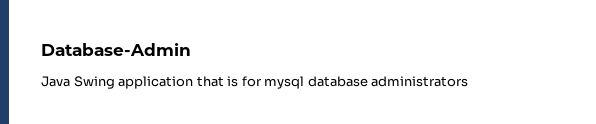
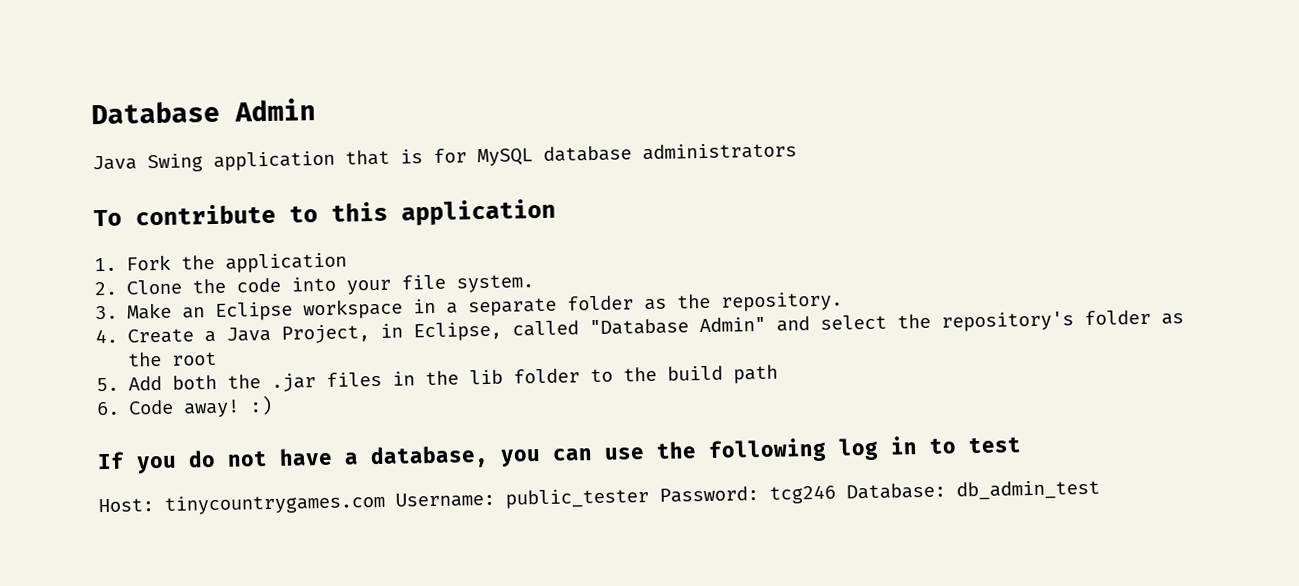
- Database-Admin
+ Database Admin
- Java Swing application that is for mysql database administrators
+ Java Swing application that is for MySQL database administrators
+ To contribute to this application
+ 1. Fork the application
+ 2. Clone the code into your file system.
+ 3. Make an Eclipse workspace in a separate folder as the repository.
+ 4. Create a Java Project, in Eclipse, called "Database Admin" and select the repository's folder as the root
+ 5. Add both the .jar files in the lib folder to the build path
+ 6. Code away! :)
+ If you do not have a database, you can use the following log in to test
+ Host: tinycountrygames.com Username: public_tester Password: tcg246 Database: db_admin_test

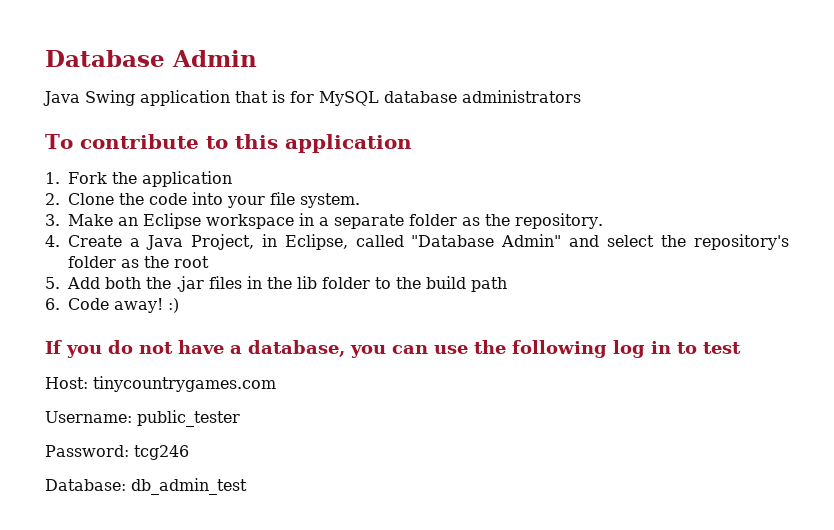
- Host: tinycountrygames.com Username: public_tester Password: tcg246 Database: db_admin_test
+ Host: tinycountrygames.com
+ Username: public_tester
+ Password: tcg246
+ Database: db_admin_test

